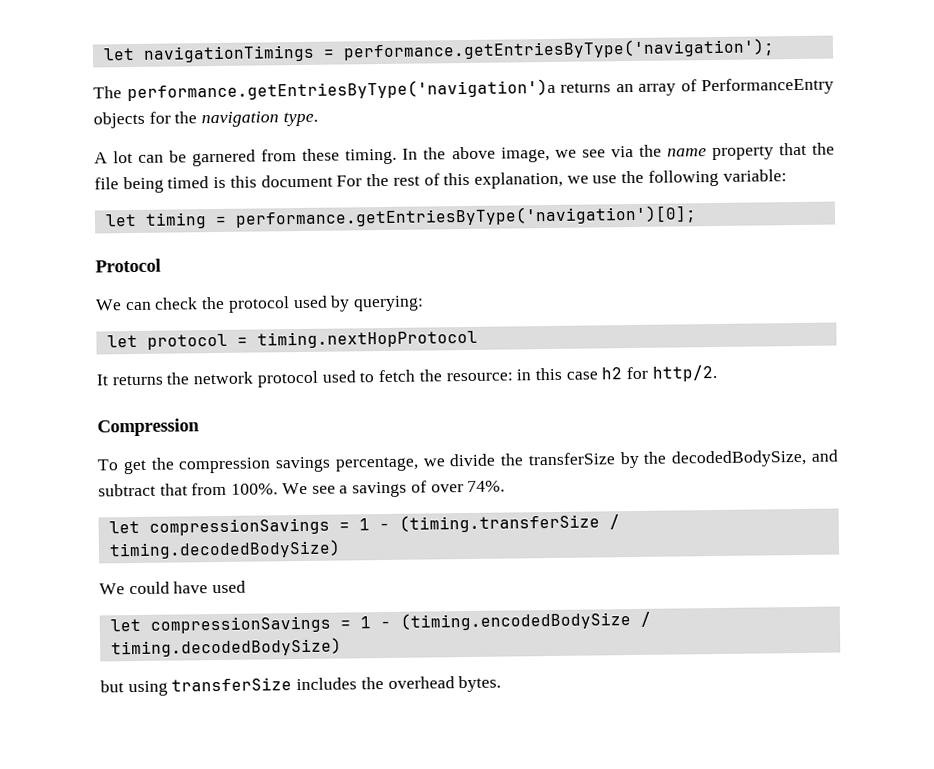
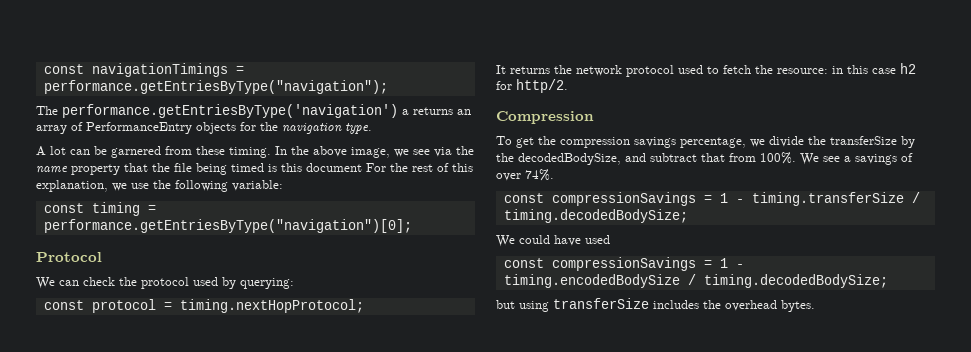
- let navigationTimings = performance.getEntriesByType('navigation');
+ const navigationTimings = performance.getEntriesByType("navigation");
- The performance.getEntriesByType('navigation')a returns an array of PerformanceEntry objects for the navigation type.
+ The performance.getEntriesByType('navigation') a returns an array of PerformanceEntry objects for the navigation type.
- let timing = performance.getEntriesByType('navigation')[0];
+ const timing = performance.getEntriesByType("navigation")[0];
- let protocol = timing.nextHopProtocol
+ const protocol = timing.nextHopProtocol;
- let compressionSavings = 1 - (timing.transferSize / timing.decodedBodySize)
+ const compressionSavings = 1 - timing.transferSize / timing.decodedBodySize;
- let compressionSavings = 1 - (timing.encodedBodySize / timing.decodedBodySize)
+ const compressionSavings = 1 - timing.encodedBodySize / timing.decodedBodySize;

